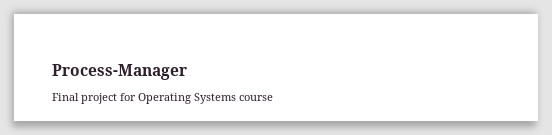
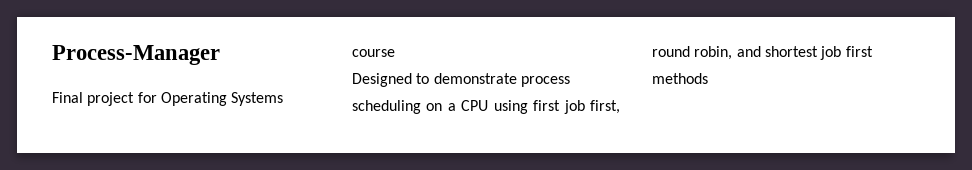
+ Designed to demonstrate process scheduling on a CPU using first job first, round robin, and shortest job first methods

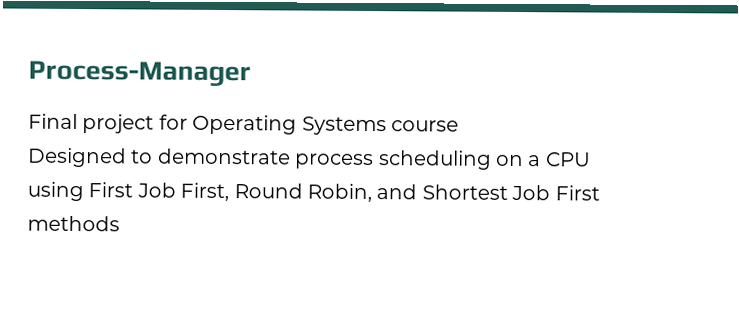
- Designed to demonstrate process scheduling on a CPU using first job first, round robin, and shortest job first methods
+ Designed to demonstrate process scheduling on a CPU using First Job First, Round Robin, and Shortest Job First methods

